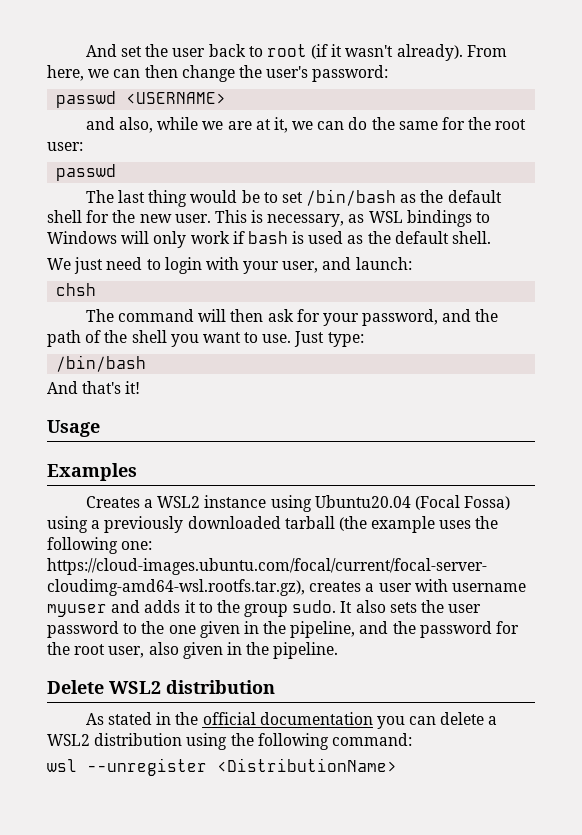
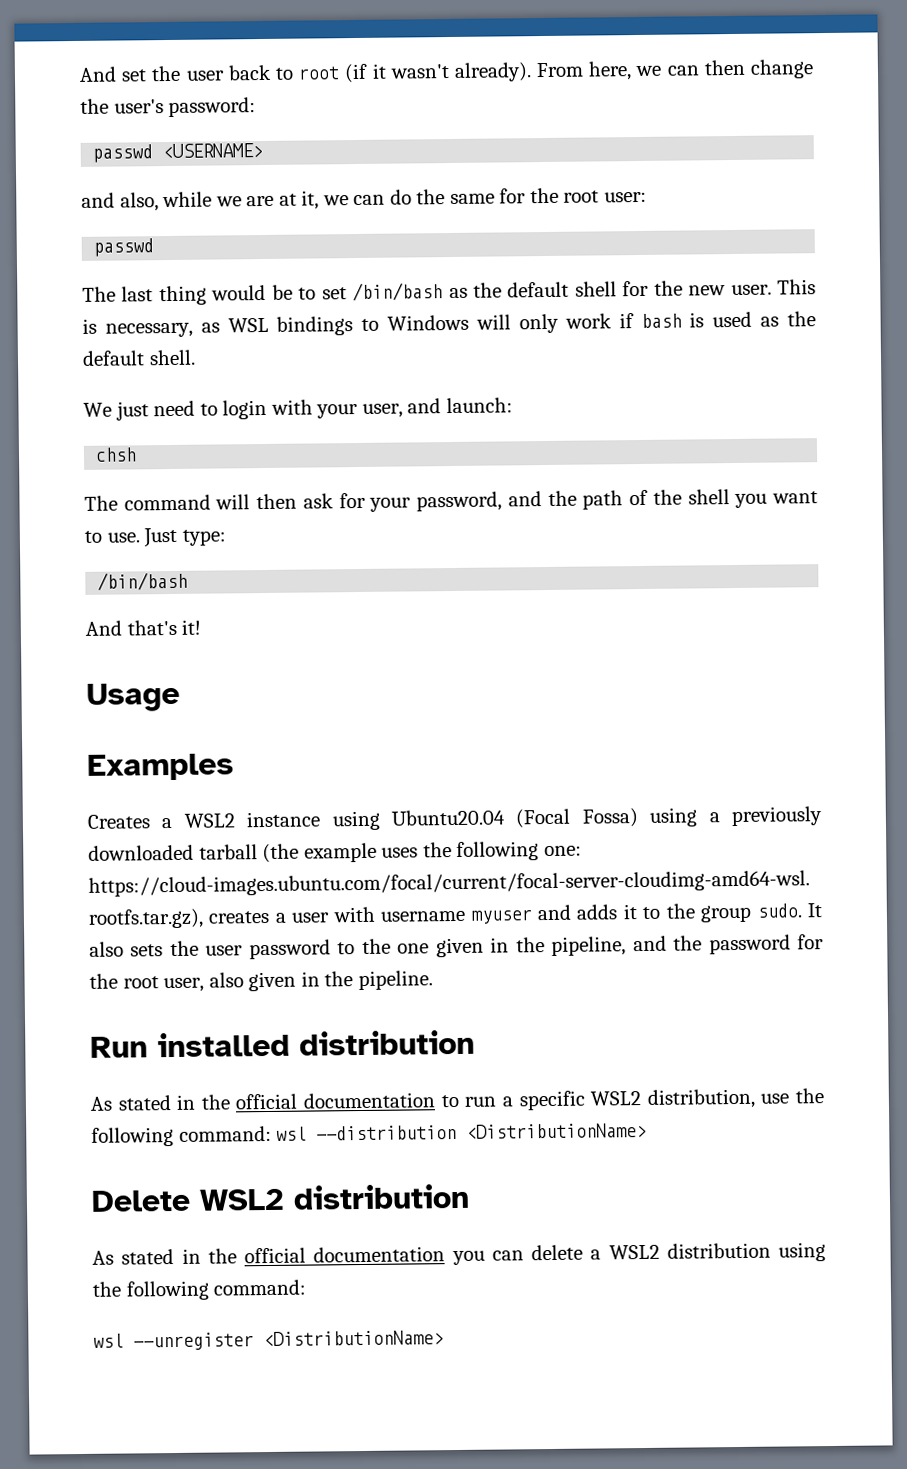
+ Run installed distribution
+ As stated in the official documentation to run a specific WSL2 distribution, use the following command: wsl --distribution <DistributionName>

